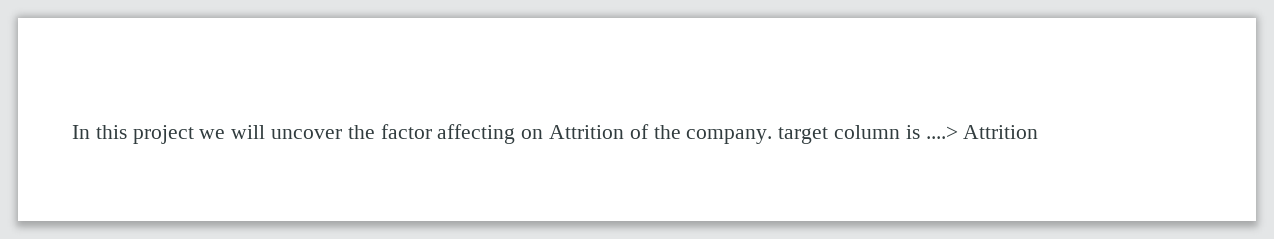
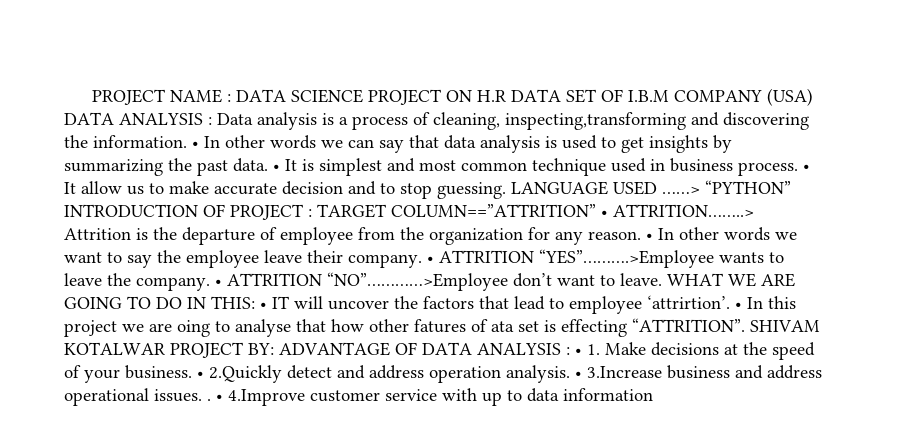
- In this project we will uncover the factor affecting on Attrition of the company. target column is ....> Attrition
+ PROJECT NAME : DATA SCIENCE PROJECT ON H.R DATA SET OF I.B.M COMPANY (USA) DATA ANALYSIS : Data analysis is a process of cleaning, inspecting,transforming and discovering the information. • In other words we can say that data analysis is used to get insights by summarizing the past data. • It is simplest and most common technique used in business process. • It allow us to make accurate decision and to stop guessing. LANGUAGE USED ……> “PYTHON” INTRODUCTION OF PROJECT : TARGET COLUMN==”ATTRITION” • ATTRITION……..> Attrition is the departure of employee from the organization for any reason. • In other words we want to say the employee leave their company. • ATTRITION “YES”……….>Employee wants to leave the company. • ATTRITION “NO”…………>Employee don’t want to leave. WHAT WE ARE GOING TO DO IN THIS: • IT will uncover the factors that lead to employee ‘attrirtion’. • In this project we are oing to analyse that how other fatures of ata set is effecting “ATTRITION”. SHIVAM KOTALWAR PROJECT BY: ADVANTAGE OF DATA ANALYSIS : • 1. Make decisions at the speed of your business. • 2.Quickly detect and address operation analysis. • 3.Increase business and address operational issues. . • 4.Improve customer service with up to data information

